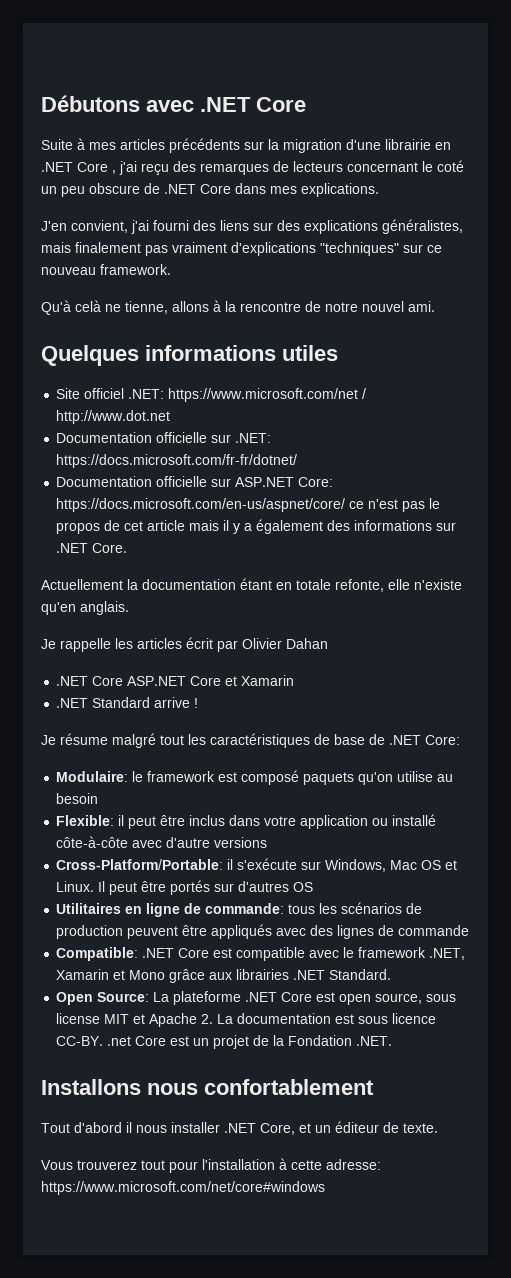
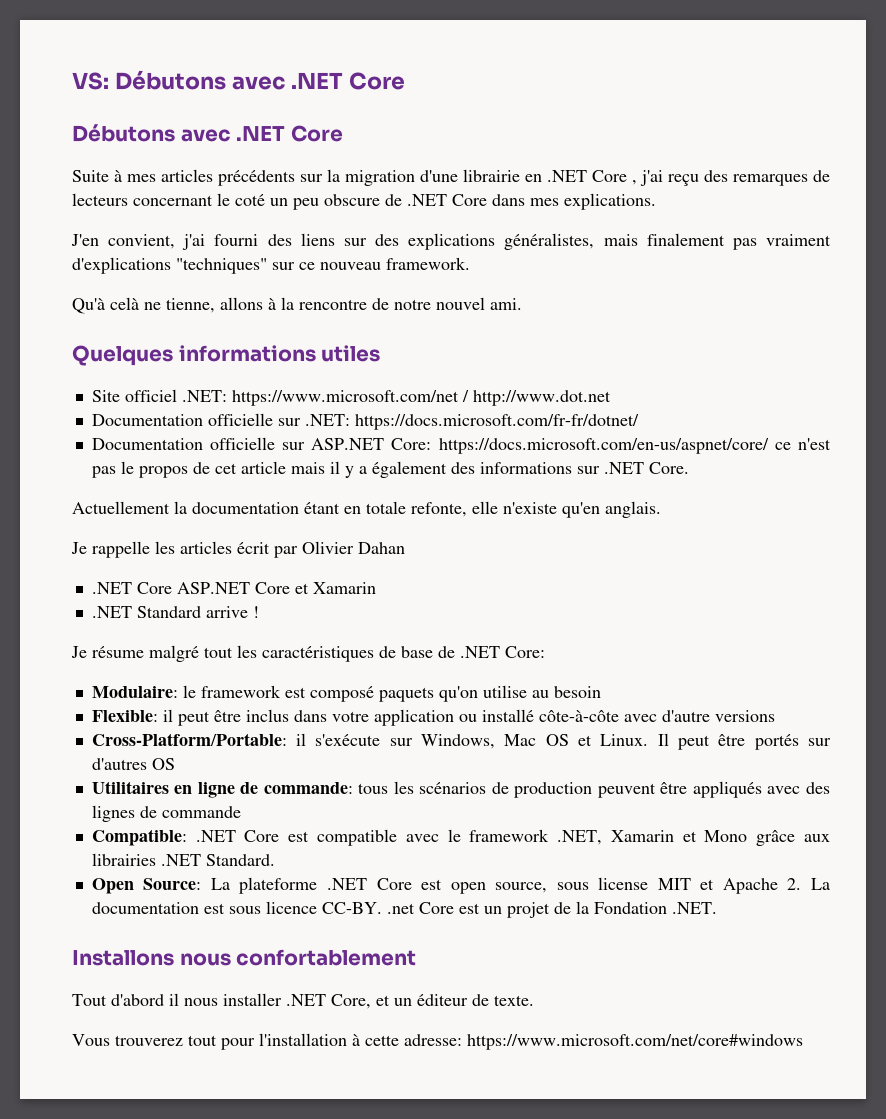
+ VS: Débutons avec .NET Core

